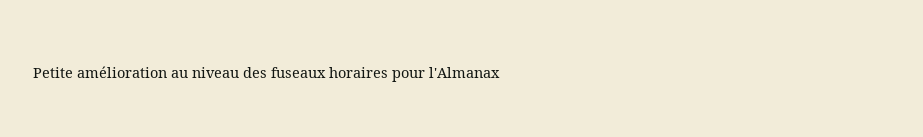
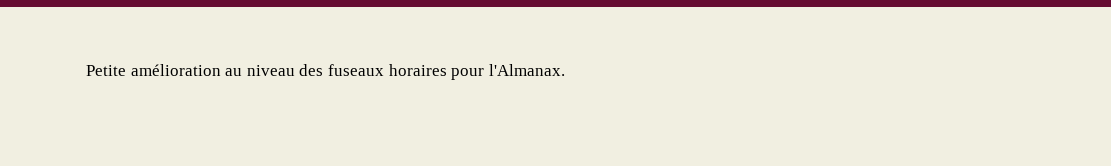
- Petite amélioration au niveau des fuseaux horaires pour l'Almanax
+ Petite amélioration au niveau des fuseaux horaires pour l'Almanax.

